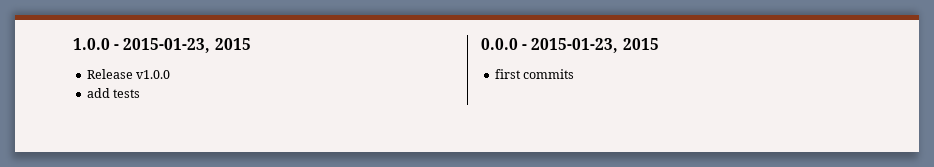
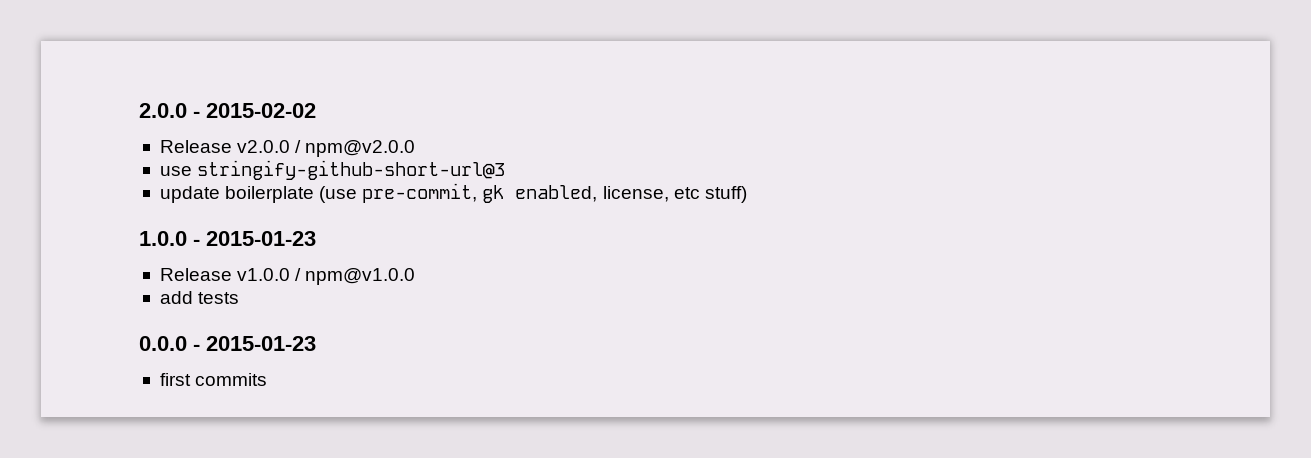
- 1.0.0 - 2015-01-23, 2015
+ 2.0.0 - 2015-02-02
+ Release v2.0.0 / npm@v2.0.0
+ use stringify-github-short-url@3
+ update boilerplate (use pre-commit, gk enabled, license, etc stuff)
+ 1.0.0 - 2015-01-23
- Release v1.0.0
+ Release v1.0.0 / npm@v1.0.0
- 0.0.0 - 2015-01-23, 2015
+ 0.0.0 - 2015-01-23

